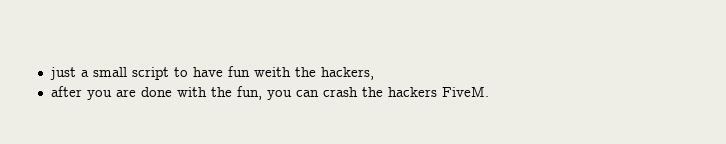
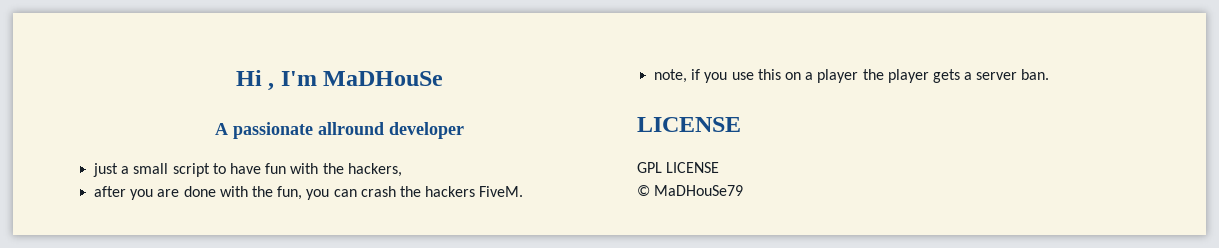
+ Hi , I'm MaDHouSe
+ A passionate allround developer
- just a small script to have fun weith the hackers,
+ just a small script to have fun with the hackers,
+ note, if you use this on a player the player gets a server ban.
+ LICENSE
+ GPL LICENSE
+ © MaDHouSe79

